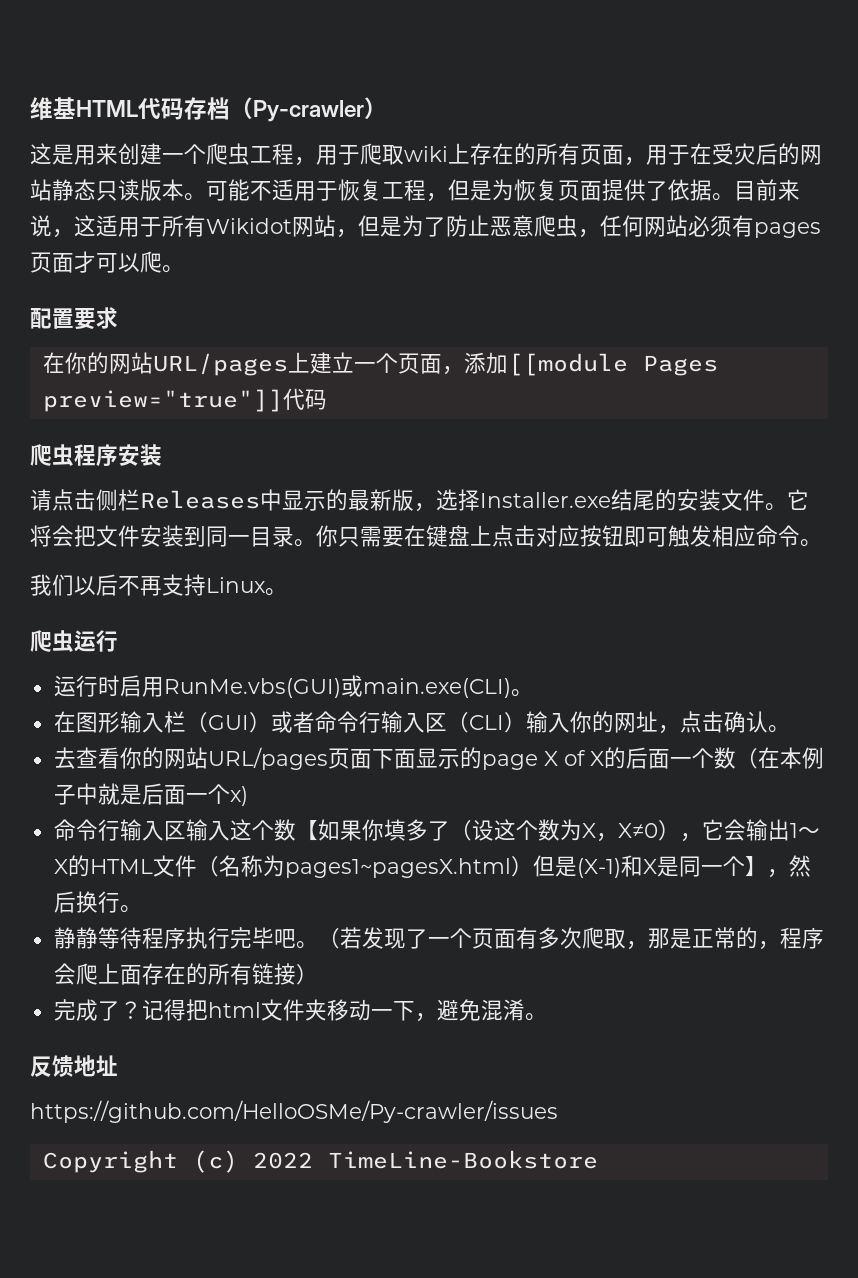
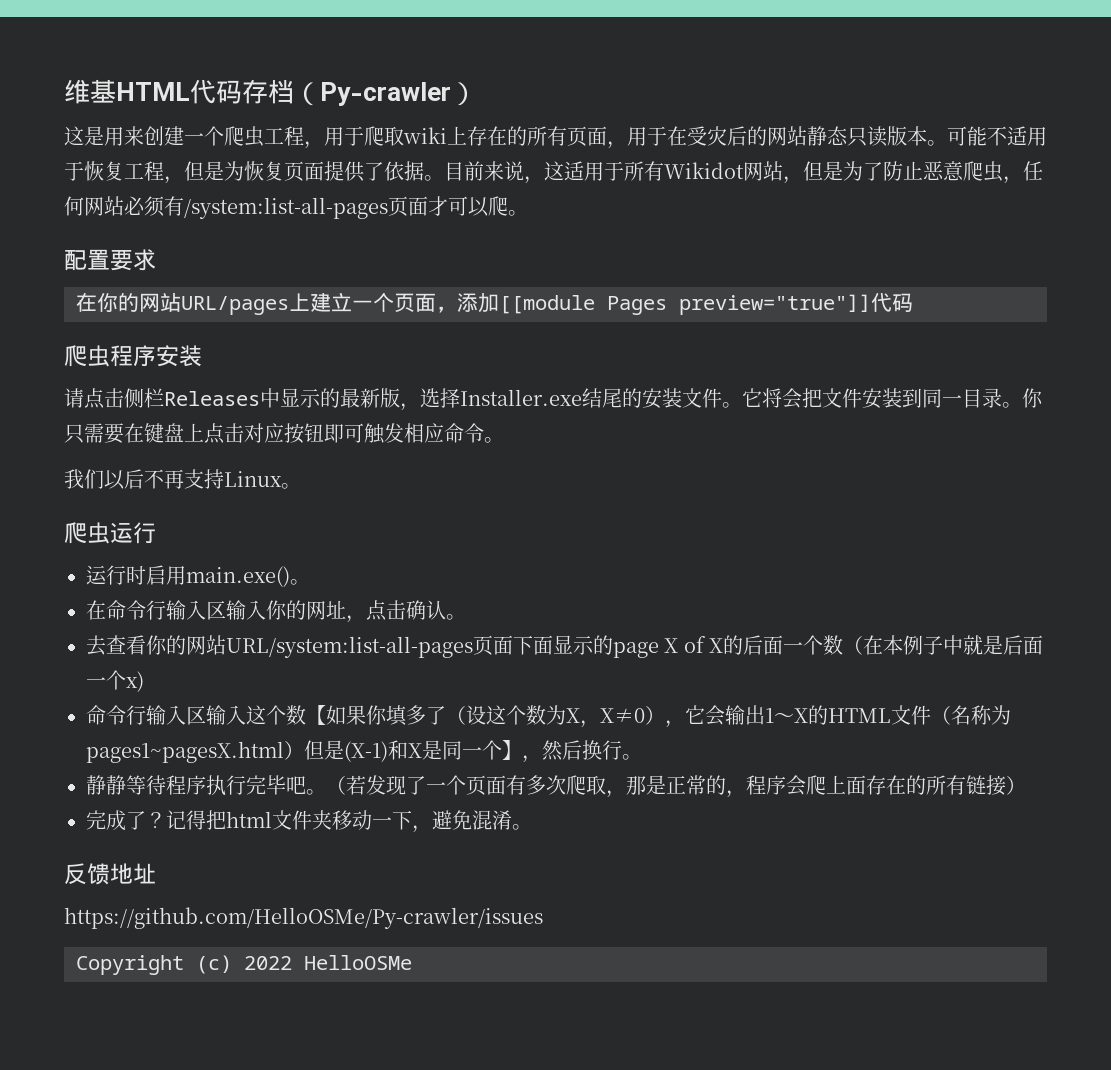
- 目前来说，这适用于所有Wikidot网站，但是为了防止恶意爬虫，任何网站必须有pages页面才可以爬。
+ 目前来说，这适用于所有Wikidot网站，但是为了防止恶意爬虫，任何网站必须有/system:list-all-pages页面才可以爬。
- 运行时启用RunMe.vbs(GUI)或main.exe(CLI)。
+ 运行时启用main.exe()。
- 在图形输入栏（GUI）或者命令行输入区（CLI）输入你的网址，点击确认。
+ 在命令行输入区输入你的网址，点击确认。
- 去查看你的网站URL/pages页面下面显示的page X of X的后面一个数（在本例子中就是后面一个x)
+ 去查看你的网站URL/system:list-all-pages页面下面显示的page X of X的后面一个数（在本例子中就是后面一个x)
- Copyright (c) 2022 TimeLine-Bookstore
+ Copyright (c) 2022 HelloOSMe

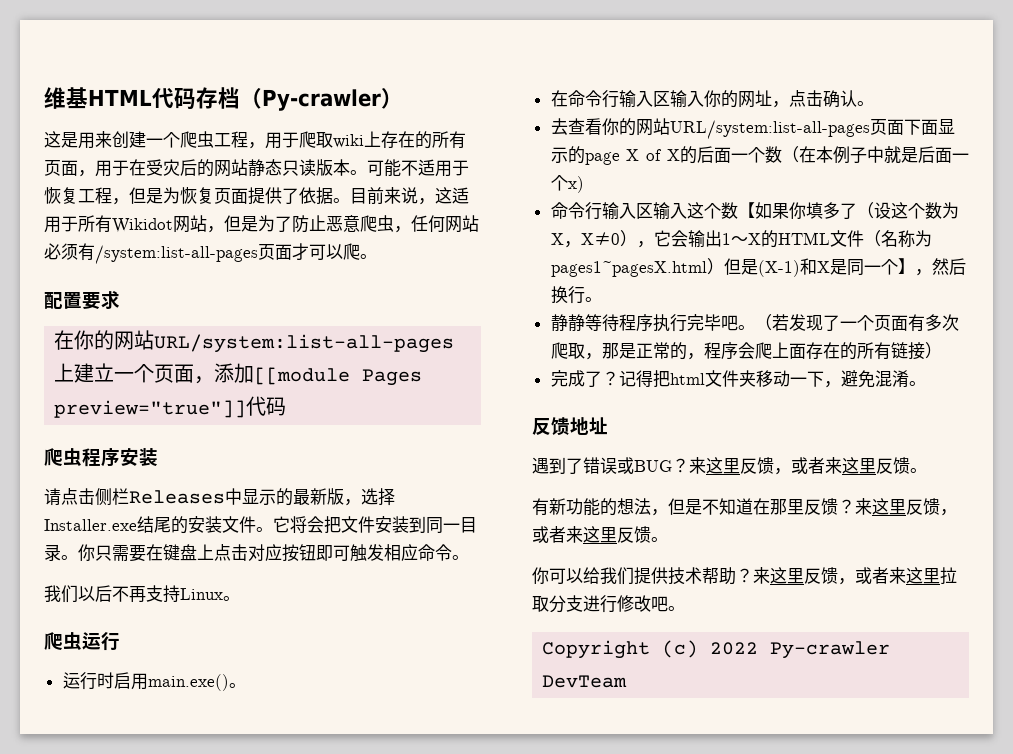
- 在你的网站URL/pages上建立一个页面，添加[[module Pages preview="true"]]代码
+ 在你的网站URL/system:list-all-pages上建立一个页面，添加[[module Pages preview="true"]]代码
- https://github.com/HelloOSMe/Py-crawler/issues
+ 遇到了错误或BUG？来这里反馈，或者来这里反馈。
+ 有新功能的想法，但是不知道在那里反馈？来这里反馈，或者来这里反馈。
+ 你可以给我们提供技术帮助？来这里反馈，或者来这里拉取分支进行修改吧。
- Copyright (c) 2022 HelloOSMe
+ Copyright (c) 2022 Py-crawler DevTeam

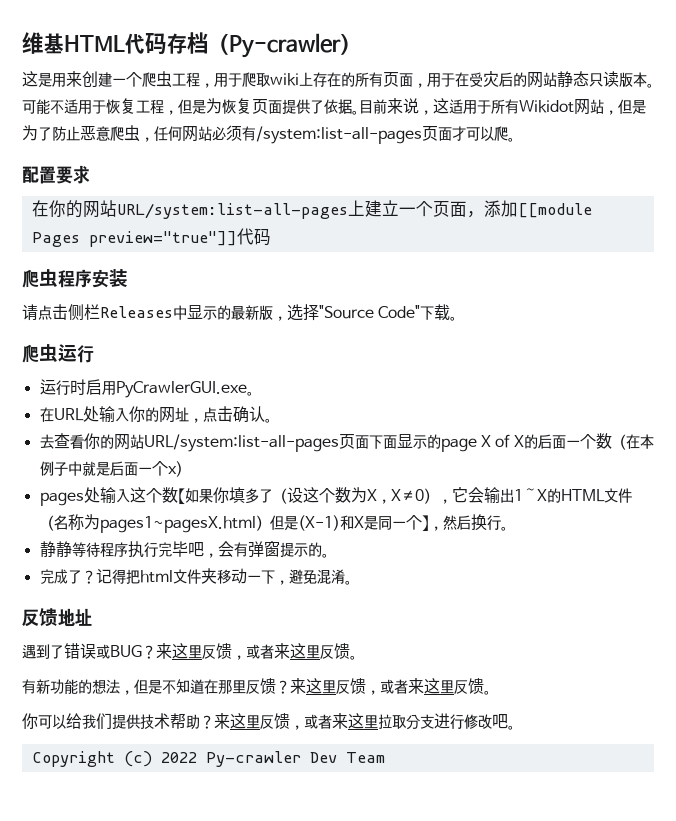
- 请点击侧栏Releases中显示的最新版，选择Installer.exe结尾的安装文件。它将会把文件安装到同一目录。你只需要在键盘上点击对应按钮即可触发相应命令。
- 我们以后不再支持Linux。
+ 请点击侧栏Releases中显示的最新版，选择"Source Code"下载。
- 运行时启用main.exe()。
+ 运行时启用PyCrawlerGUI.exe。
- 在命令行输入区输入你的网址，点击确认。
+ 在URL处输入你的网址，点击确认。
- 命令行输入区输入这个数【如果你填多了（设这个数为X，X≠0），它会输出1～X的HTML文件（名称为pages1~pagesX.html）但是(X-1)和X是同一个】，然后换行。
+ pages处输入这个数【如果你填多了（设这个数为X，X≠0），它会输出1～X的HTML文件（名称为pages1~pagesX.html）但是(X-1)和X是同一个】，然后换行。
- 静静等待程序执行完毕吧。（若发现了一个页面有多次爬取，那是正常的，程序会爬上面存在的所有链接）
+ 静静等待程序执行完毕吧，会有弹窗提示的。
- Copyright (c) 2022 Py-crawler DevTeam
+ Copyright (c) 2022 Py-crawler Dev Team

